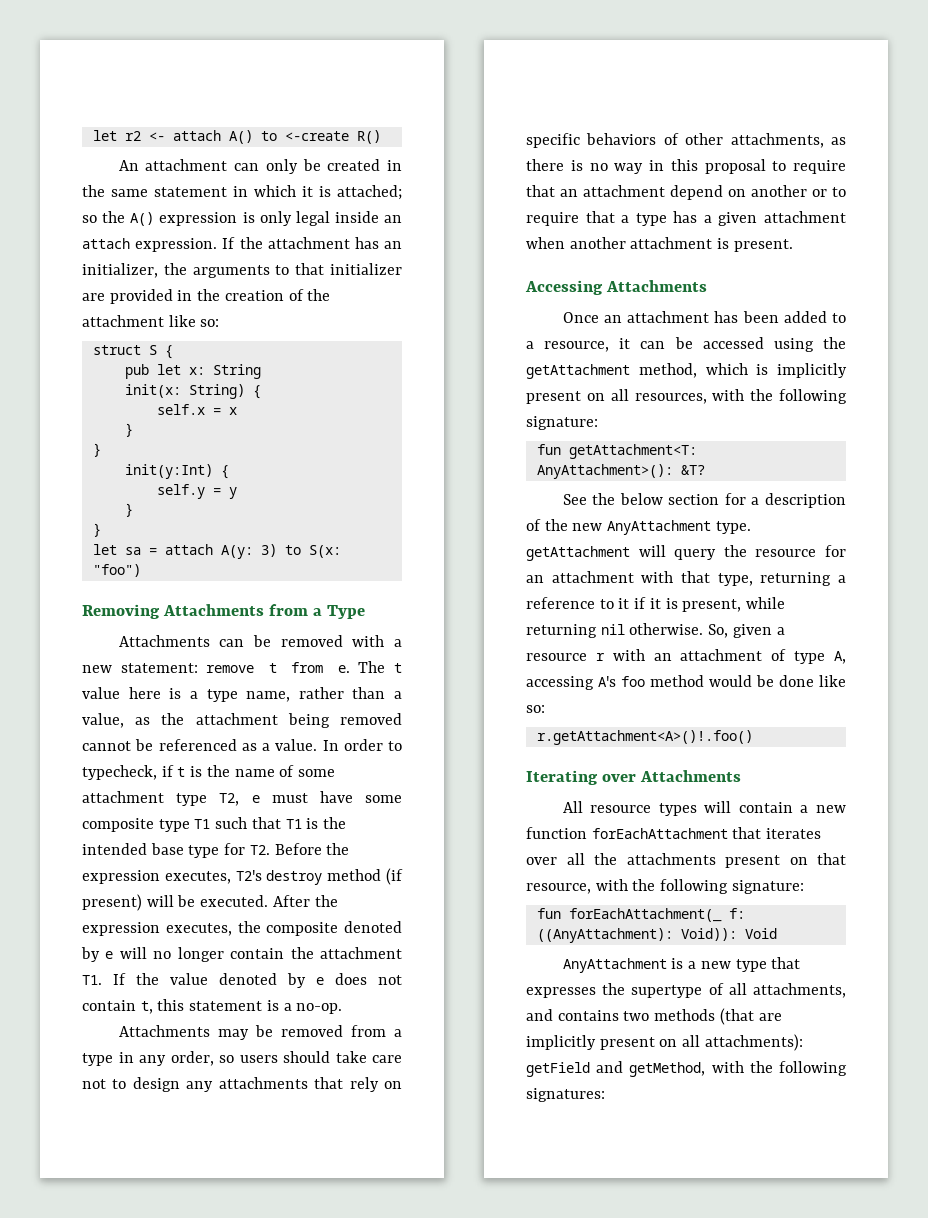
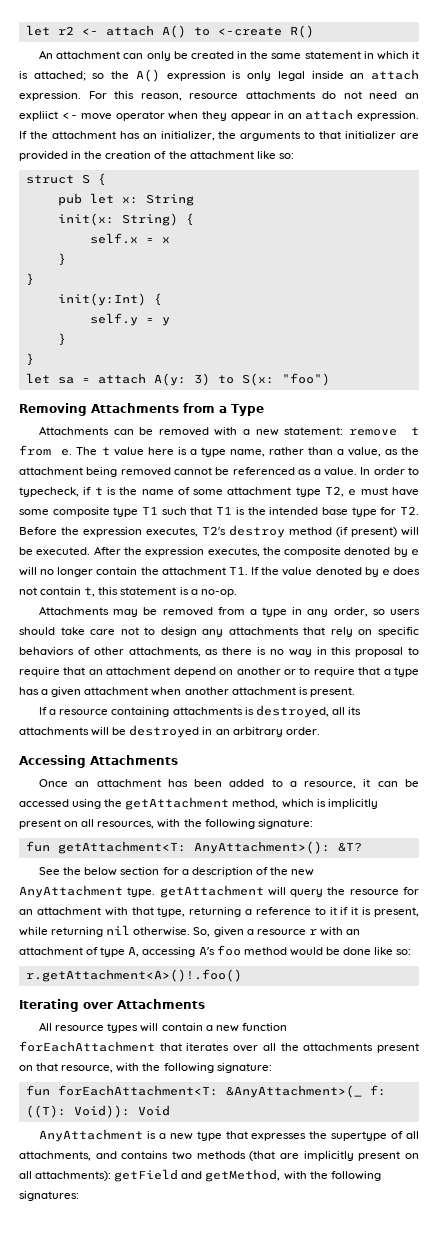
+ For this reason, resource attachments do not need an expliict <- move operator when they appear in an attach expression.
+ If a resource containing attachments is destroyed, all its attachments will be destroyed in an arbitrary order.
- fun forEachAttachment(_ f: ((AnyAttachment): Void)): Void
+ fun forEachAttachment<T: &AnyAttachment>(_ f: ((T): Void)): Void

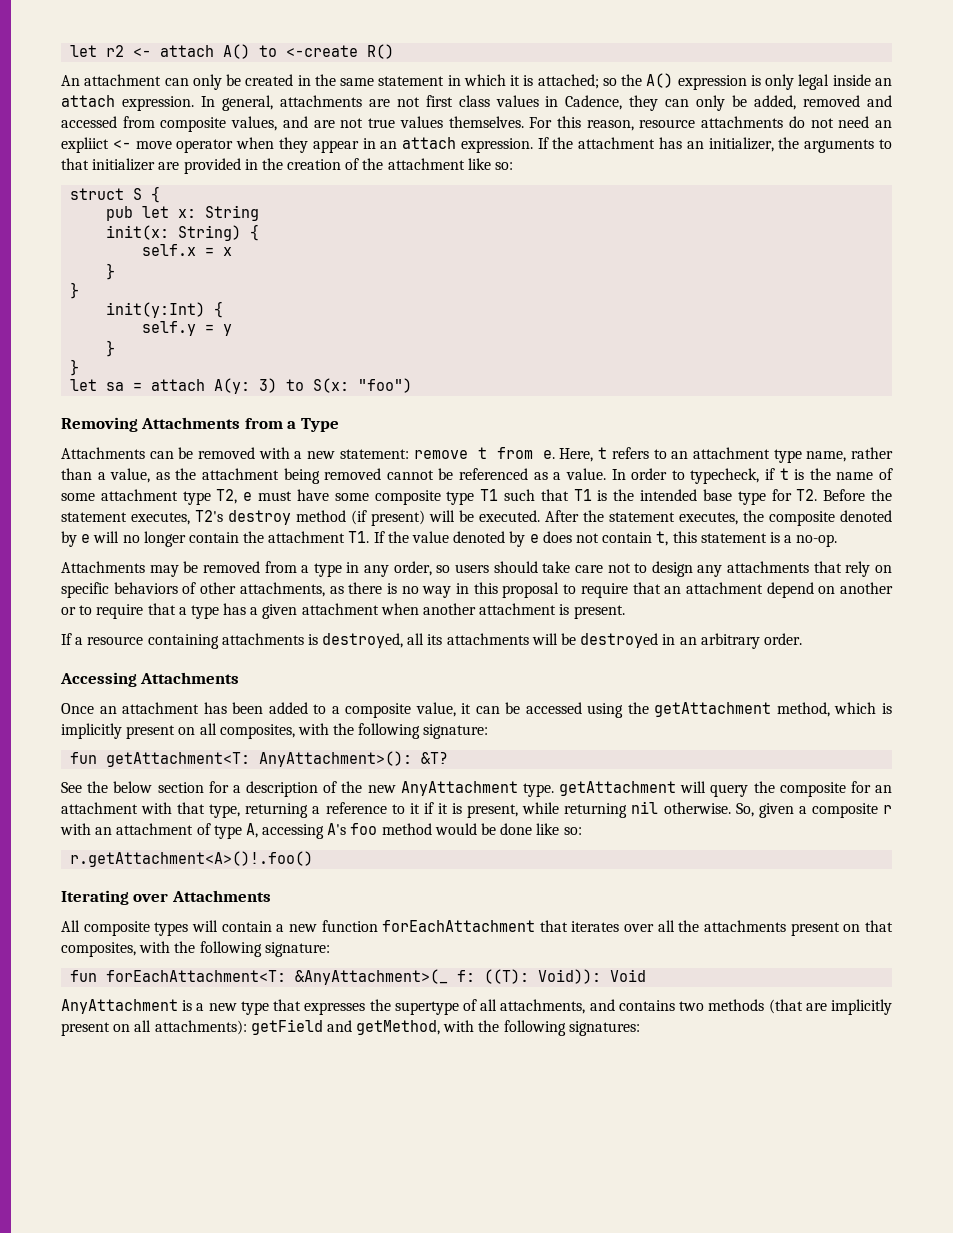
+ In general, attachments are not first class values in Cadence, they can only be added, removed and accessed from composite values, and are not true values themselves.
- The t value here is a type name, rather than a value, as the attachment being removed cannot be referenced as a value.
+ Here, t refers to an attachment type name, rather than a value, as the attachment being removed cannot be referenced as a value.
- In order to typecheck, if t is the name of some attachment type T2, e must have some composite type T1 such that T1 is the intended base type for T2. Before the expression executes, T2's destroy method (if present) will be executed.
+ In order to typecheck, if t is the name of some attachment type T2, e must have some composite type T1 such that T1 is the intended base type for T2. Before the statement executes, T2's destroy method (if present) will be executed.
- After the expression executes, the composite denoted by e will no longer contain the attachment T1. If the value denoted by e does not contain t, this statement is a no-op.
+ After the statement executes, the composite denoted by e will no longer contain the attachment T1. If the value denoted by e does not contain t, this statement is a no-op.
- Once an attachment has been added to a resource, it can be accessed using the getAttachment method, which is implicitly present on all resources, with the following signature:
+ Once an attachment has been added to a composite value, it can be accessed using the getAttachment method, which is implicitly present on all composites, with the following signature:
- See the below section for a description of the new AnyAttachment type. getAttachment will query the resource for an attachment with that type, returning a reference to it if it is present, while returning nil otherwise.
+ See the below section for a description of the new AnyAttachment type. getAttachment will query the composite for an attachment with that type, returning a reference to it if it is present, while returning nil otherwise.
- So, given a resource r with an attachment of type A, accessing A's foo method would be done like so:
+ So, given a composite r with an attachment of type A, accessing A's foo method would be done like so:
- All resource types will contain a new function forEachAttachment that iterates over all the attachments present on that resource, with the following signature:
+ All composite types will contain a new function forEachAttachment that iterates over all the attachments present on that composites, with the following signature:

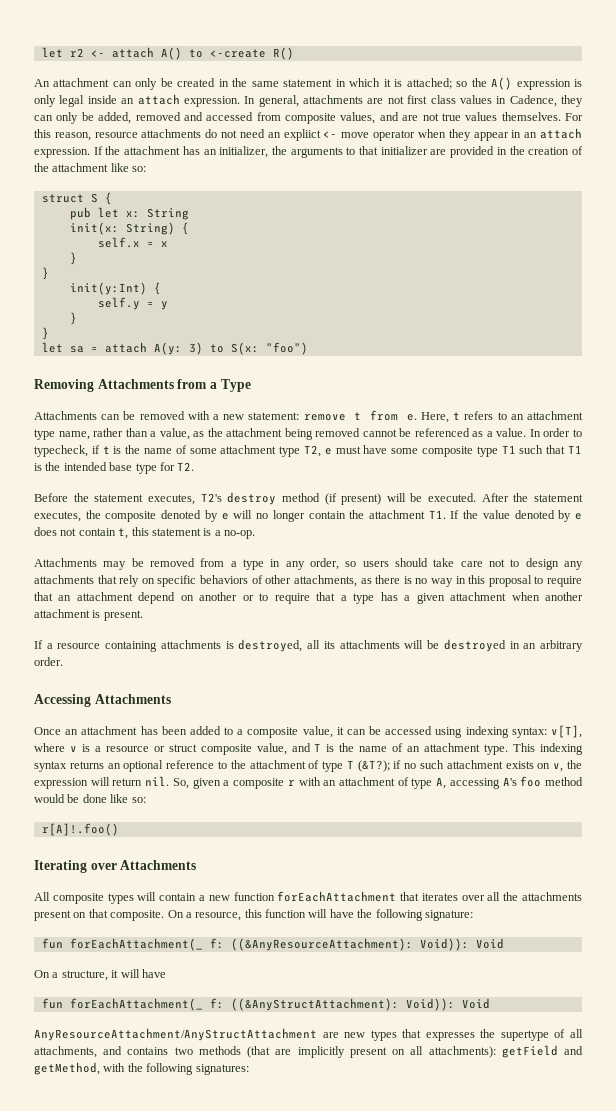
- In order to typecheck, if t is the name of some attachment type T2, e must have some composite type T1 such that T1 is the intended base type for T2. Before the statement executes, T2's destroy method (if present) will be executed.
+ In order to typecheck, if t is the name of some attachment type T2, e must have some composite type T1 such that T1 is the intended base type for T2.
+ Before the statement executes, T2's destroy method (if present) will be executed.
- Once an attachment has been added to a composite value, it can be accessed using the getAttachment method, which is implicitly present on all composites, with the following signature:
- fun getAttachment<T: AnyAttachment>(): &T?
- See the below section for a description of the new AnyAttachment type. getAttachment will query the composite for an attachment with that type, returning a reference to it if it is present, while returning nil otherwise.
+ Once an attachment has been added to a composite value, it can be accessed using indexing syntax: v[T], where v is a resource or struct composite value, and T is the name of an attachment type. This indexing syntax returns an optional reference to the attachment of type T (&T?); if no such attachment exists on v, the expression will return nil.
- r.getAttachment<A>()!.foo()
+ r[A]!.foo()
- All composite types will contain a new function forEachAttachment that iterates over all the attachments present on that composites, with the following signature:
- fun forEachAttachment<T: &AnyAttachment>(_ f: ((T): Void)): Void
- AnyAttachment is a new type that expresses the supertype of all attachments, and contains two methods (that are implicitly present on all attachments): getField and getMethod, with the following signatures:
+ All composite types will contain a new function forEachAttachment that iterates over all the attachments present on that composite. On a resource, this function will have the following signature:
+ fun forEachAttachment(_ f: ((&AnyResourceAttachment): Void)): Void
+ On a structure, it will have
+ fun forEachAttachment(_ f: ((&AnyStructAttachment): Void)): Void
+ AnyResourceAttachment/AnyStructAttachment are new types that expresses the supertype of all attachments, and contains two methods (that are implicitly present on all attachments): getField and getMethod, with the following signatures:

